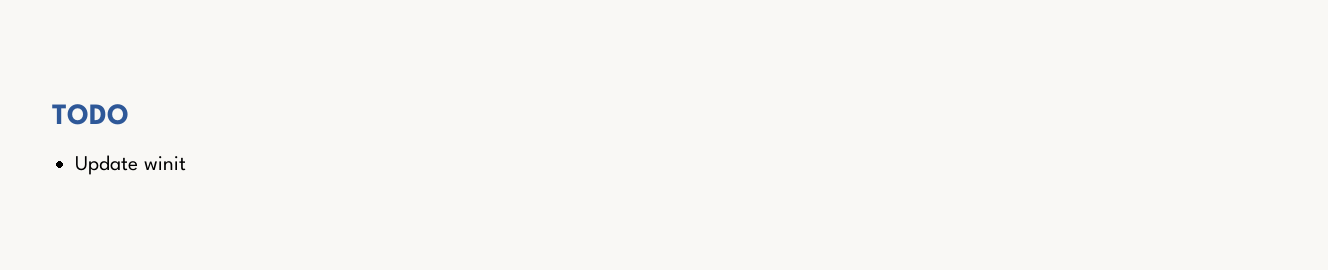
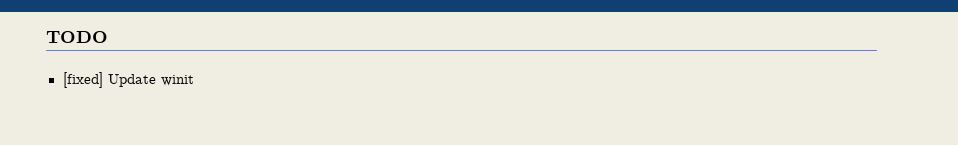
- Update winit
+ [fixed] Update winit

